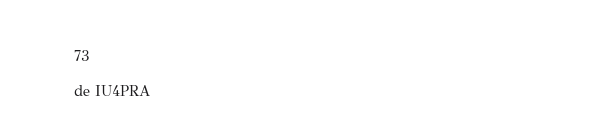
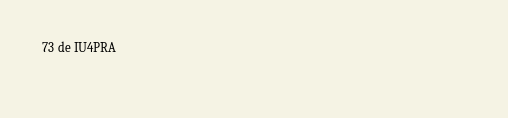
- 73
- de IU4PRA
+ 73 de IU4PRA

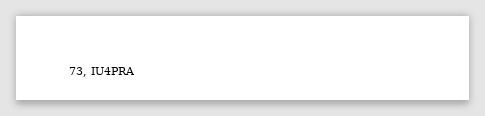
- 73 de IU4PRA
+ 73, IU4PRA

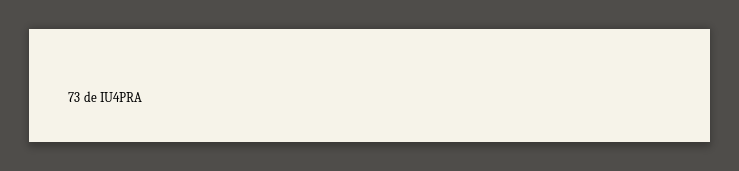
- 73, IU4PRA
+ 73 de IU4PRA

